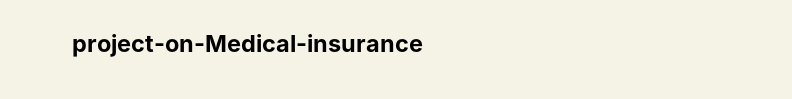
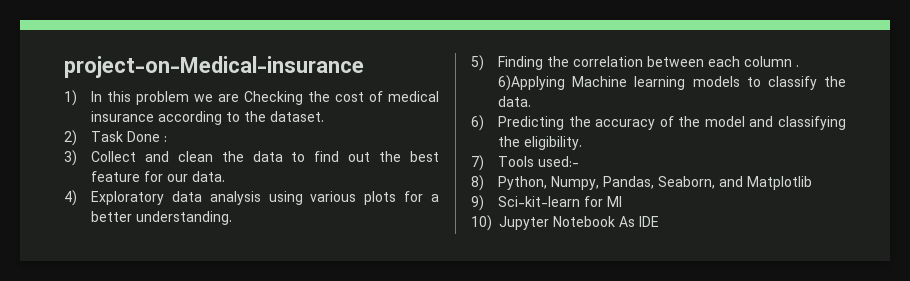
+ 1) In this problem we are Checking the cost of medical insurance according to the dataset.
+ 2) Task Done :
+ 3) Collect and clean the data to find out the best feature for our data.
+ 4) Exploratory data analysis using various plots for a better understanding.
+ 5) Finding the correlation between each column . 6)Applying Machine learning models to classify the data.
+ 6) Predicting the accuracy of the model and classifying the eligibility.
+ 7) Tools used:-
+ 8) Python, Numpy, Pandas, Seaborn, and Matplotlib
+ 9) Sci-kit-learn for Ml
+ 10) Jupyter Notebook As IDE

